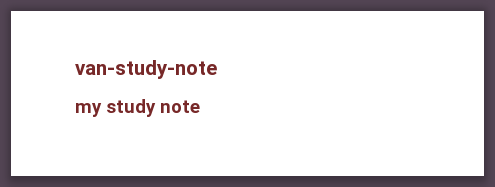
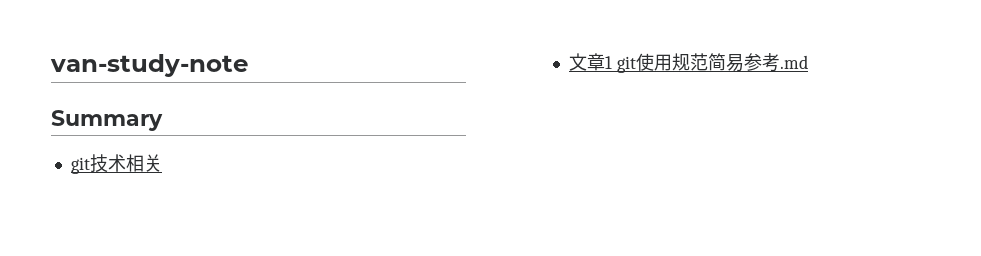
- my study note
+ Summary
+ git技术相关
+ 文章1 git使用规范简易参考.md

